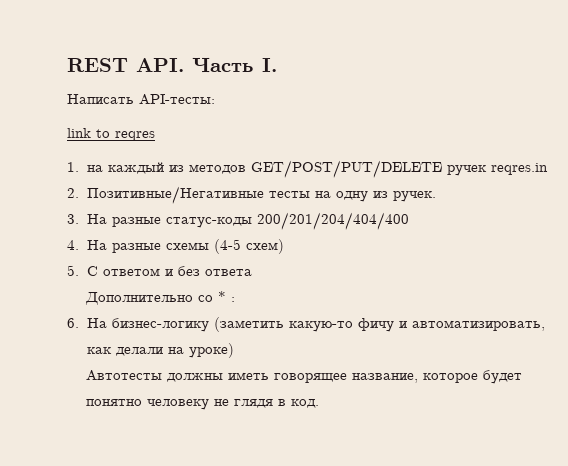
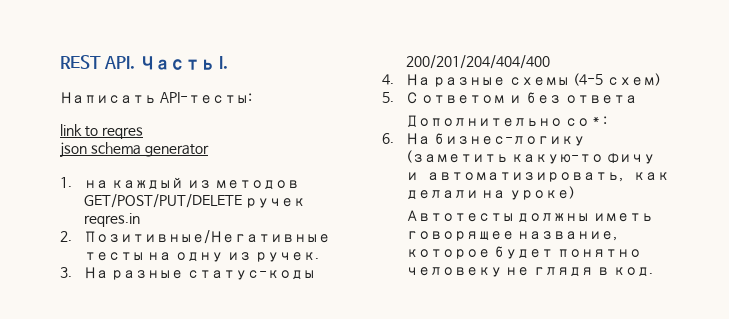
+ json schema generator

